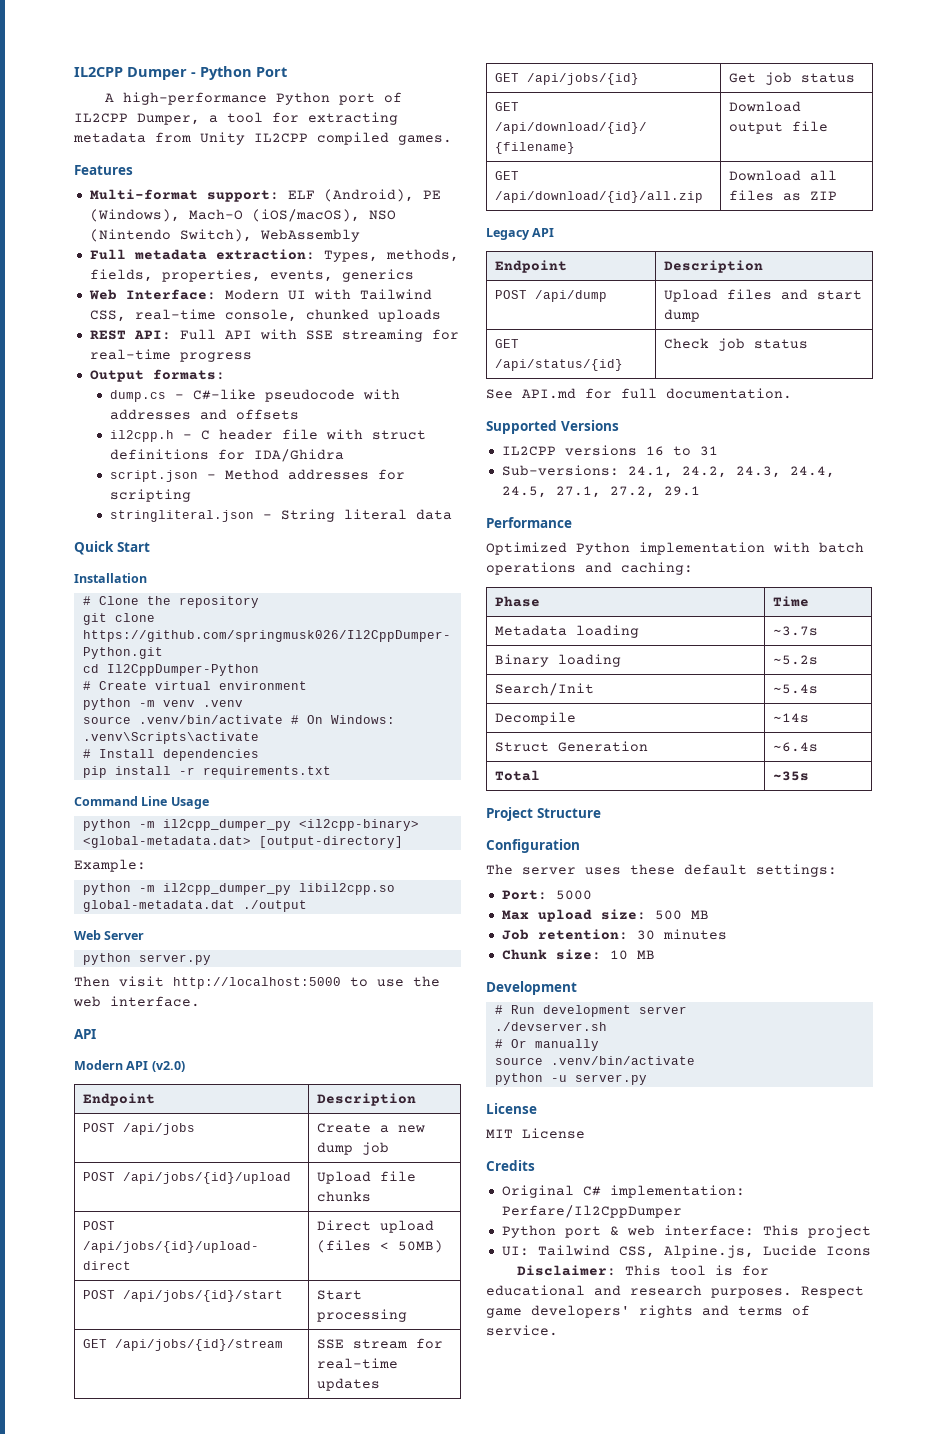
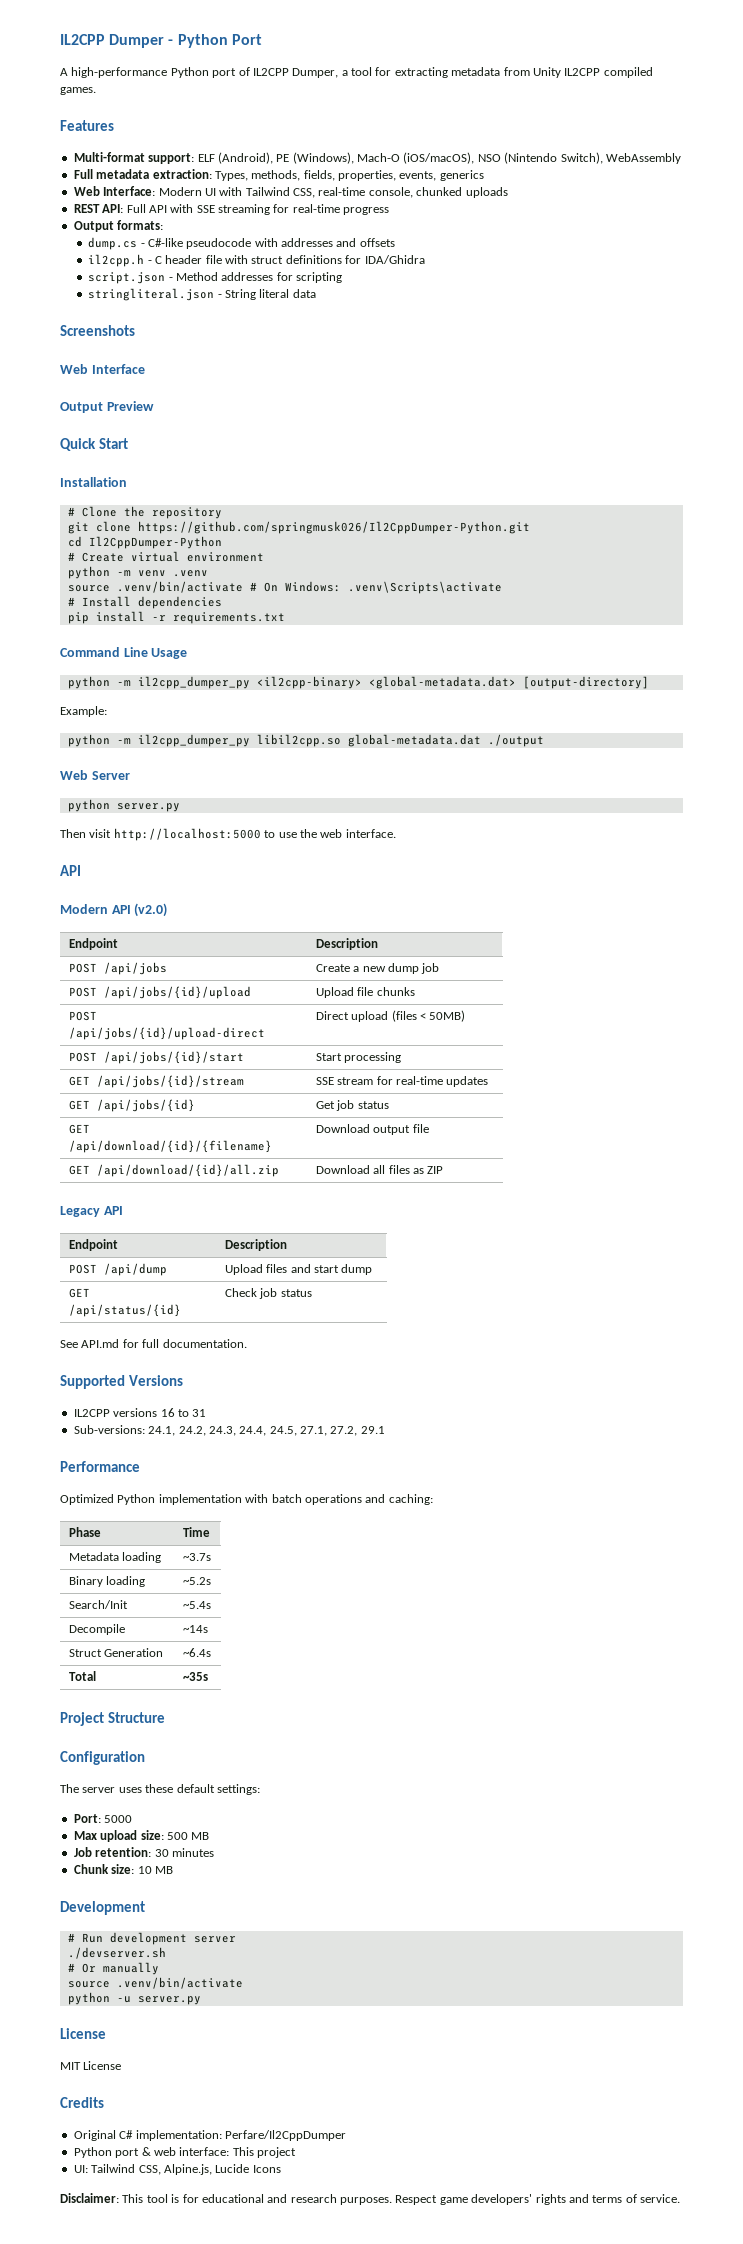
+ Screenshots
+ Web Interface
+ Output Preview

